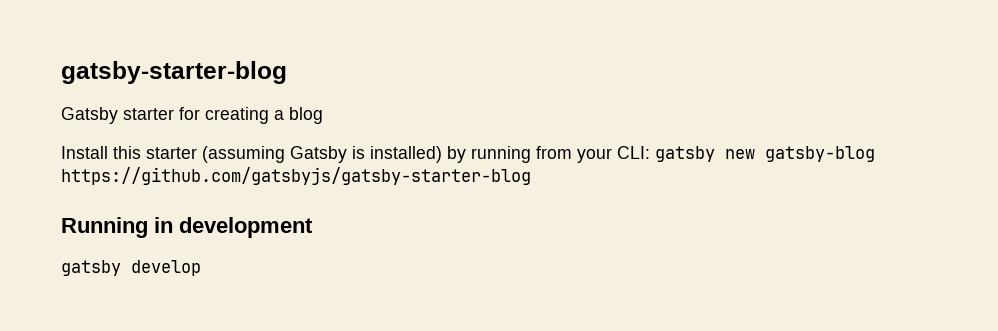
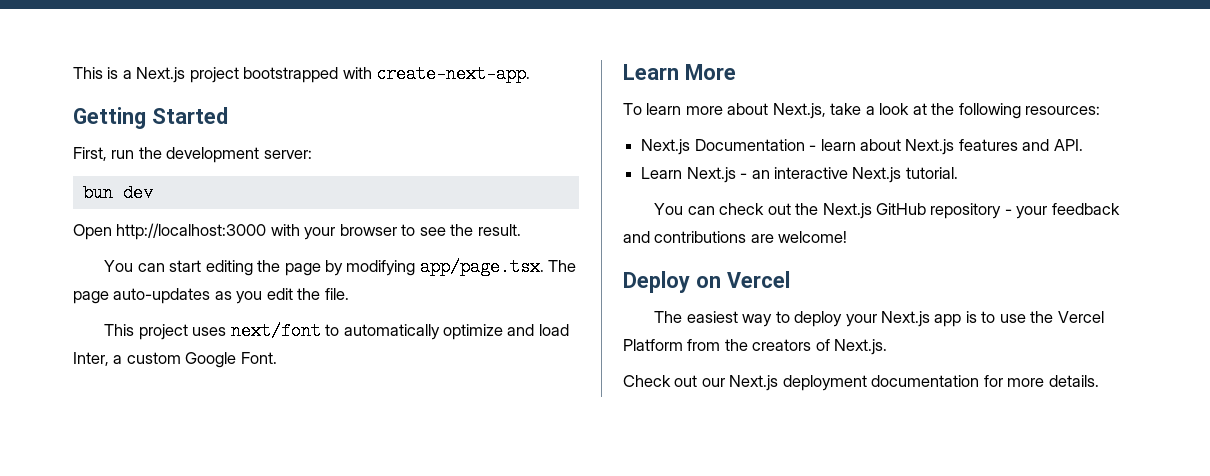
- gatsby-starter-blog
- Gatsby starter for creating a blog
- Install this starter (assuming Gatsby is installed) by running from your CLI: gatsby new gatsby-blog https://github.com/gatsbyjs/gatsby-starter-blog
- Running in development
- gatsby develop
+ This is a Next.js project bootstrapped with create-next-app.
+ Getting Started
+ First, run the development server:
+ bun dev
+ Open http://localhost:3000 with your browser to see the result.
+ You can start editing the page by modifying app/page.tsx. The page auto-updates as you edit the file.
+ This project uses next/font to automatically optimize and load Inter, a custom Google Font.
+ Learn More
+ To learn more about Next.js, take a look at the following resources:
+ Next.js Documentation - learn about Next.js features and API.
+ Learn Next.js - an interactive Next.js tutorial.
+ You can check out the Next.js GitHub repository - your feedback and contributions are welcome!
+ Deploy on Vercel
+ The easiest way to deploy your Next.js app is to use the Vercel Platform from the creators of Next.js.
+ Check out our Next.js deployment documentation for more details.

